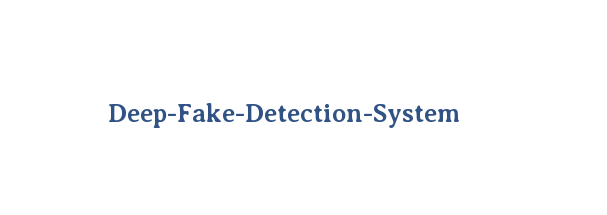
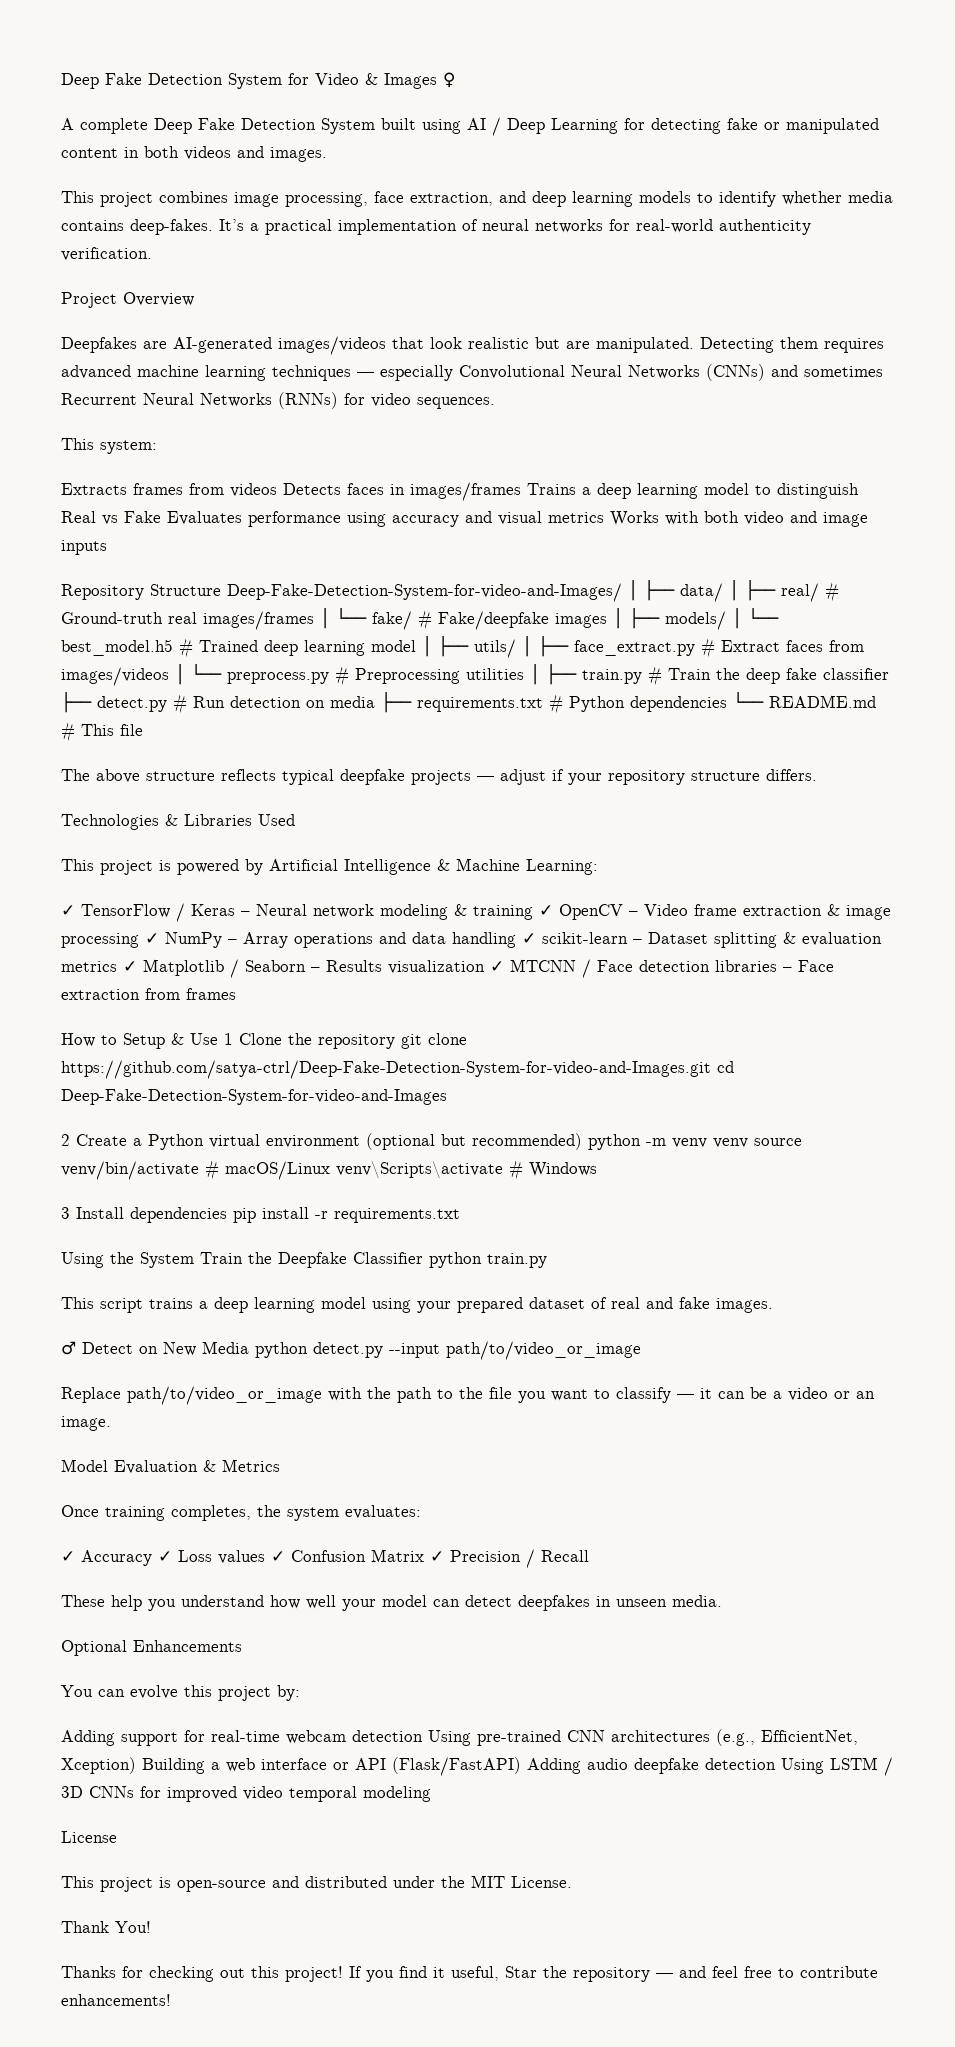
- Deep-Fake-Detection-System
+ Deep Fake Detection System for Video & Images ♀
+ A complete Deep Fake Detection System built using AI / Deep Learning for detecting fake or manipulated content in both videos and images.
+ This project combines image processing, face extraction, and deep learning models to identify whether media contains deep-fakes. It’s a practical implementation of neural networks for real-world authenticity verification.
+ Project Overview
+ Deepfakes are AI-generated images/videos that look realistic but are manipulated. Detecting them requires advanced machine learning techniques — especially Convolutional Neural Networks (CNNs) and sometimes Recurrent Neural Networks (RNNs) for video sequences.
+ This system:
+ Extracts frames from videos Detects faces in images/frames Trains a deep learning model to distinguish Real vs Fake Evaluates performance using accuracy and visual metrics Works with both video and image inputs
+ Repository Structure Deep-Fake-Detection-System-for-video-and-Images/ │ ├── data/ │ ├── real/ # Ground-truth real images/frames │ └── fake/ # Fake/deepfake images │ ├── models/ │ └── best_model.h5 # Trained deep learning model │ ├── utils/ │ ├── face_extract.py # Extract faces from images/videos │ └── preprocess.py # Preprocessing utilities │ ├── train.py # Train the deep fake classifier ├── detect.py # Run detection on media ├── requirements.txt # Python dependencies └── README.md # This file
+ The above structure reflects typical deepfake projects — adjust if your repository structure differs.
+ Technologies & Libraries Used
+ This project is powered by Artificial Intelligence & Machine Learning:
+ ✓ TensorFlow / Keras – Neural network modeling & training ✓ OpenCV – Video frame extraction & image processing ✓ NumPy – Array operations and data handling ✓ scikit-learn – Dataset splitting & evaluation metrics ✓ Matplotlib / Seaborn – Results visualization ✓ MTCNN / Face detection libraries – Face extraction from frames
+ How to Setup & Use 1 Clone the repository git clone https://github.com/satya-ctrl/Deep-Fake-Detection-System-for-video-and-Images.git cd Deep-Fake-Detection-System-for-video-and-Images
+ 2 Create a Python virtual environment (optional but recommended) python -m venv venv source venv/bin/activate # macOS/Linux venv\Scripts\activate # Windows
+ 3 Install dependencies pip install -r requirements.txt
+ Using the System Train the Deepfake Classifier python train.py
+ This script trains a deep learning model using your prepared dataset of real and fake images.
+ ♂ Detect on New Media python detect.py --input path/to/video_or_image
+ Replace path/to/video_or_image with the path to the file you want to classify — it can be a video or an image.
+ Model Evaluation & Metrics
+ Once training completes, the system evaluates:
+ ✓ Accuracy ✓ Loss values ✓ Confusion Matrix ✓ Precision / Recall
+ These help you understand how well your model can detect deepfakes in unseen media.
+ Optional Enhancements
+ You can evolve this project by:
+ Adding support for real-time webcam detection Using pre-trained CNN architectures (e.g., EfficientNet, Xception) Building a web interface or API (Flask/FastAPI) Adding audio deepfake detection Using LSTM / 3D CNNs for improved video temporal modeling
+ License
+ This project is open-source and distributed under the MIT License.
+ Thank You!
+ Thanks for checking out this project! If you find it useful, Star the repository — and feel free to contribute enhancements!

